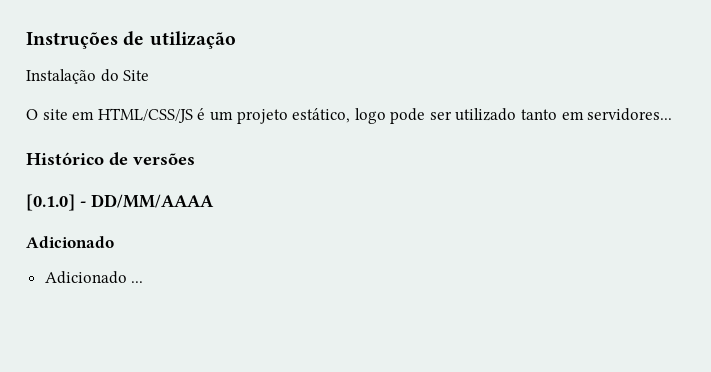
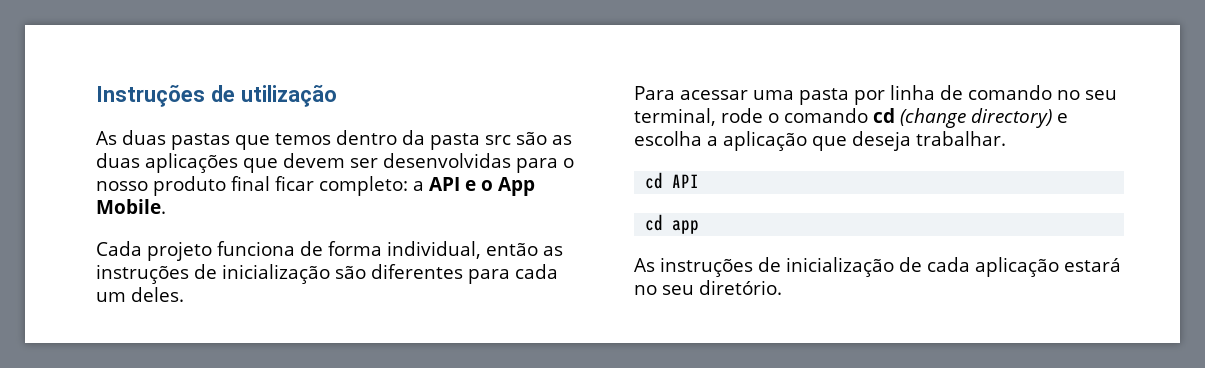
- Instalação do Site
- O site em HTML/CSS/JS é um projeto estático, logo pode ser utilizado tanto em servidores...
- Histórico de versões
- [0.1.0] - DD/MM/AAAA
- Adicionado
- Adicionado ...
+ As duas pastas que temos dentro da pasta src são as duas aplicações que devem ser desenvolvidas para o nosso produto final ficar completo: a API e o App Mobile.
+ Cada projeto funciona de forma individual, então as instruções de inicialização são diferentes para cada um deles.
+ Para acessar uma pasta por linha de comando no seu terminal, rode o comando cd (change directory) e escolha a aplicação que deseja trabalhar.
+ cd API
+ cd app
+ As instruções de inicialização de cada aplicação estará no seu diretório.

